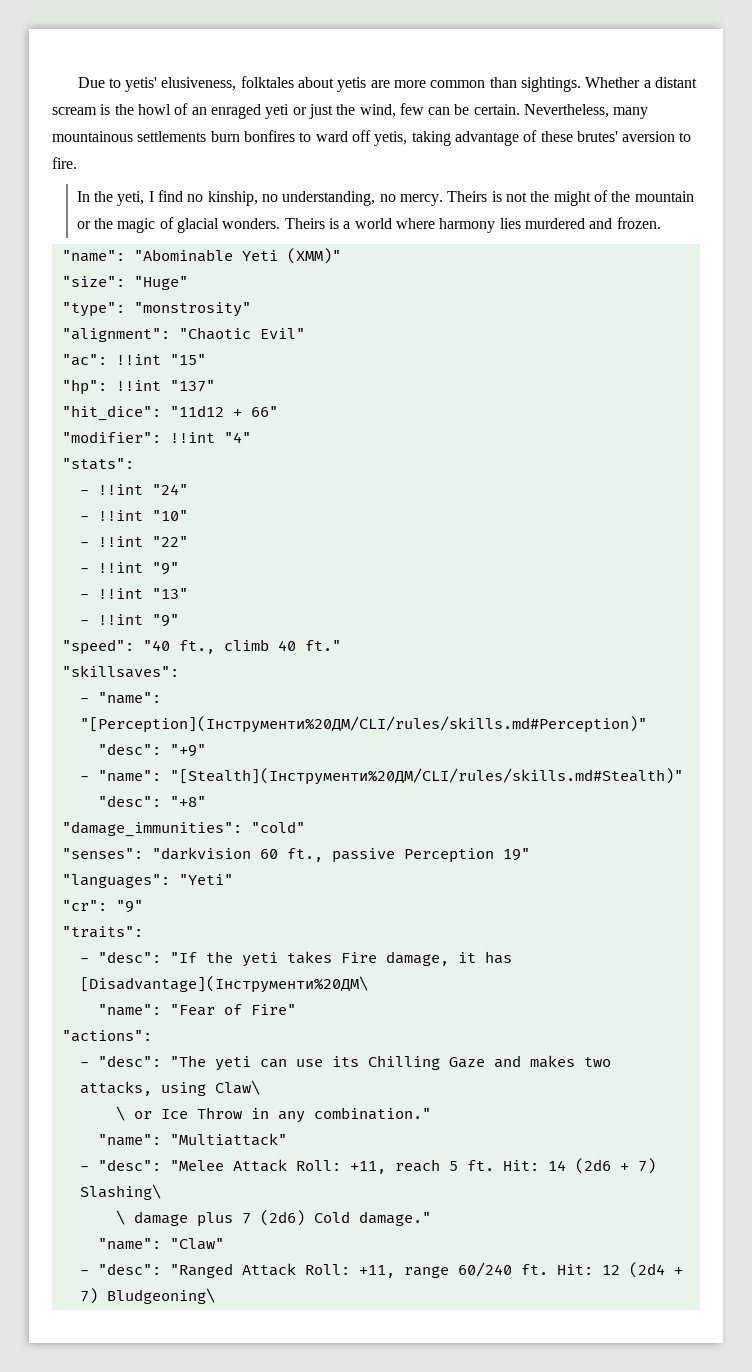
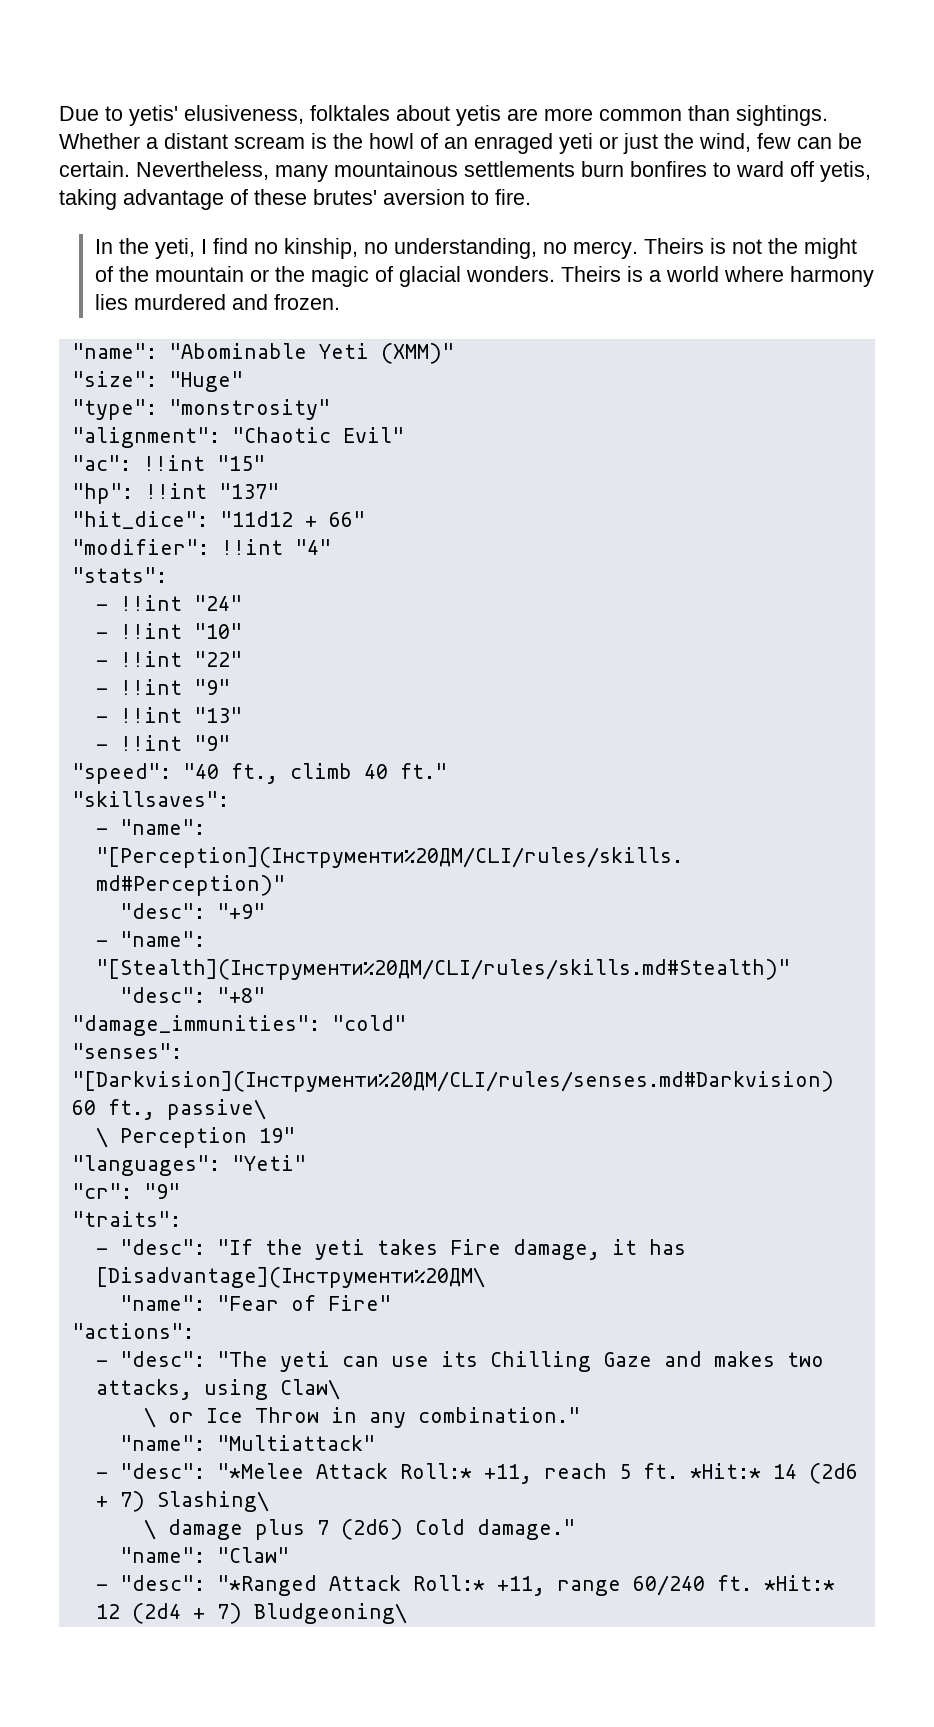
- "senses": "darkvision 60 ft., passive Perception 19"
+ "senses": "[Darkvision](Інструменти%20ДМ/CLI/rules/senses.md#Darkvision) 60 ft., passive\
+ \ Perception 19"
- - "desc": "Melee Attack Roll: +11, reach 5 ft.
+ - "desc": "*Melee Attack Roll:* +11, reach 5 ft.
- Hit: 14 (2d6 + 7) Slashing\
+ *Hit:* 14 (2d6 + 7) Slashing\
- - "desc": "Ranged Attack Roll: +11, range 60/240 ft.
+ - "desc": "*Ranged Attack Roll:* +11, range 60/240 ft.
- Hit: 12 (2d4 + 7) Bludgeoning\
+ *Hit:* 12 (2d4 + 7) Bludgeoning\

